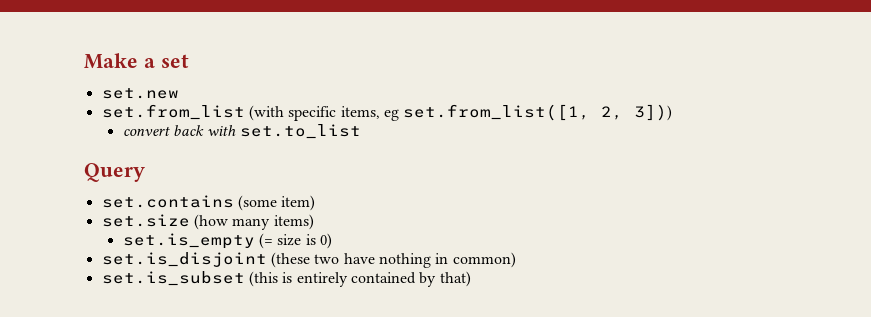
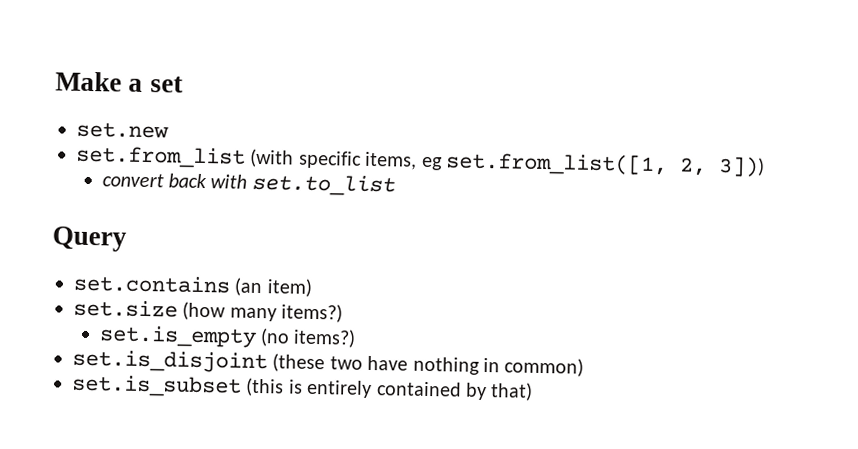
- set.contains (some item)
+ set.contains (an item)
- set.size (how many items)
+ set.size (how many items?)
- set.is_empty (= size is 0)
+ set.is_empty (no items?)

